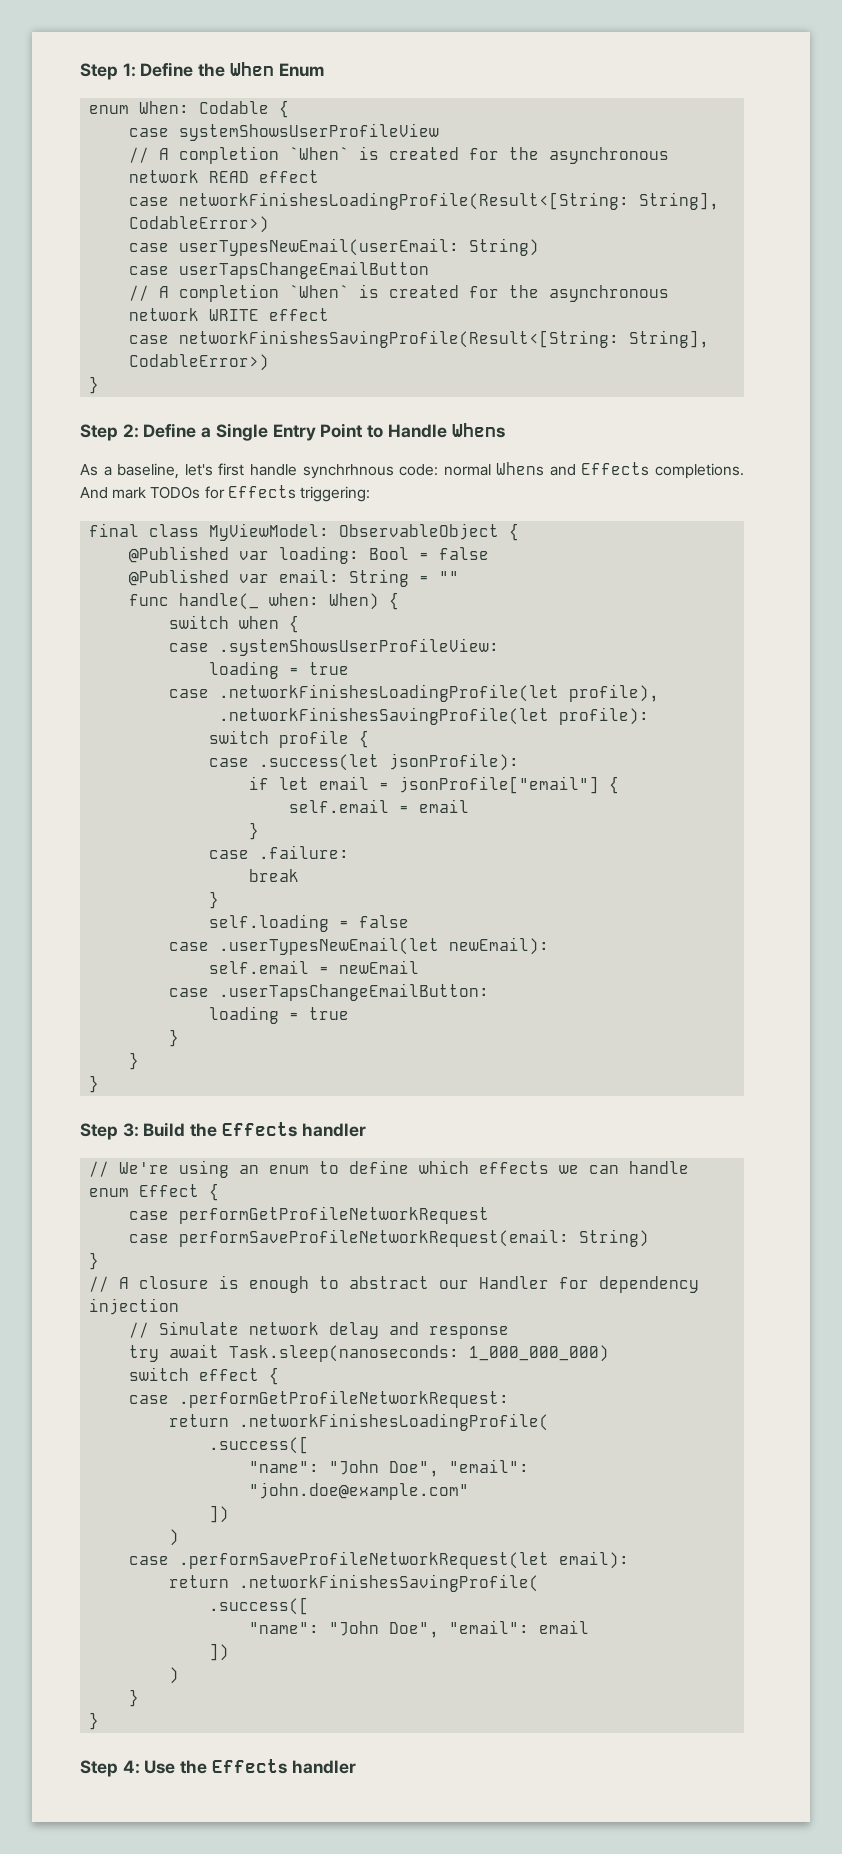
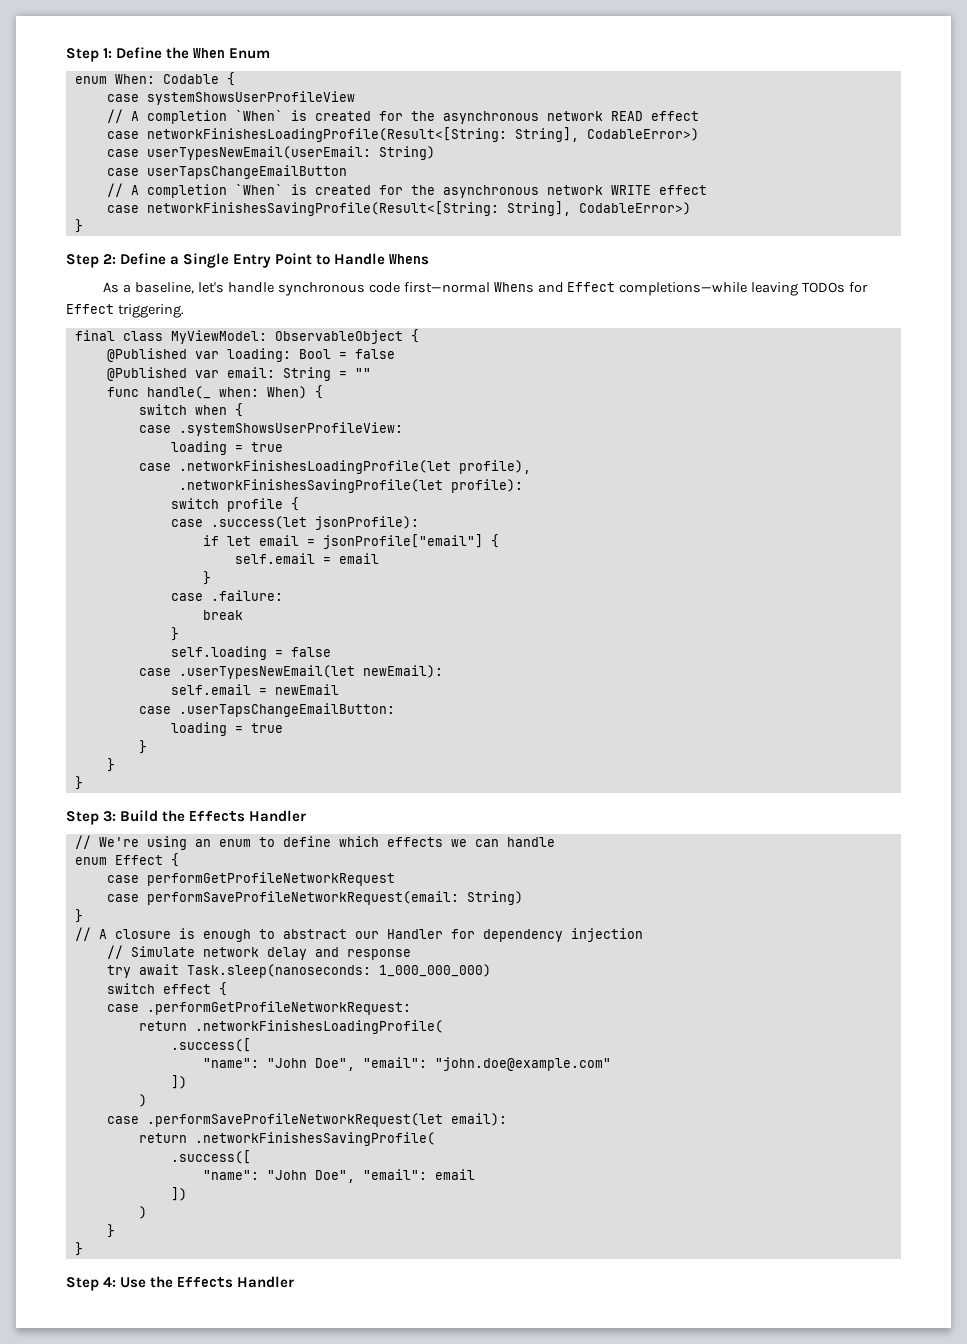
- As a baseline, let's first handle synchrhnous code: normal Whens and Effects completions. And mark TODOs for Effects triggering:
+ As a baseline, let's handle synchronous code first—normal Whens and Effect completions—while leaving TODOs for Effect triggering.
- Step 3: Build the Effects handler
+ Step 3: Build the Effects Handler
- Step 4: Use the Effects handler
+ Step 4: Use the Effects Handler

